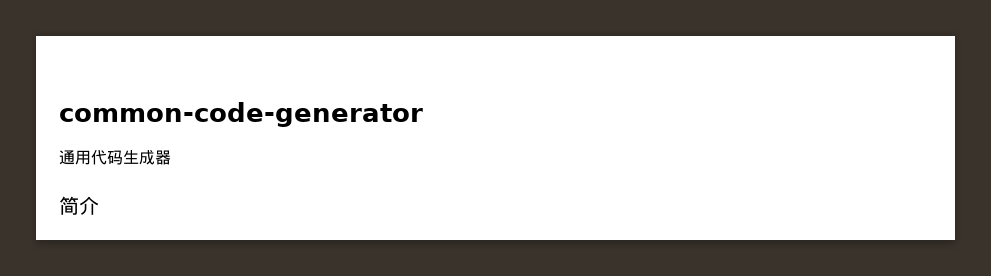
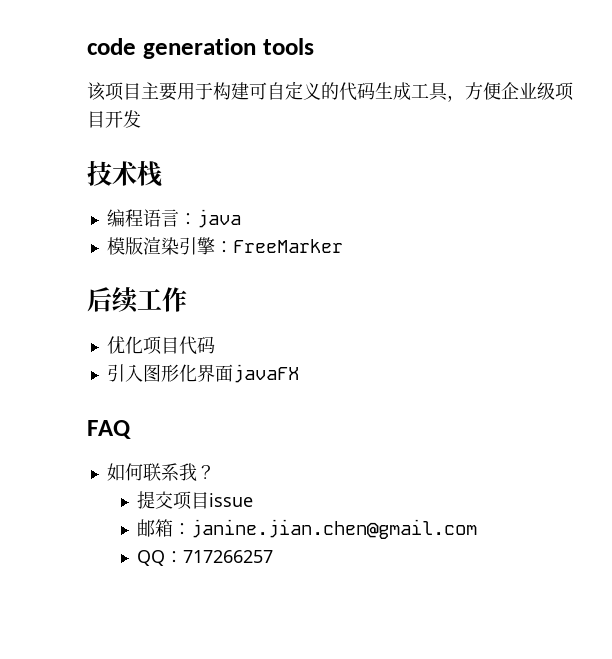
- common-code-generator
- 通用代码生成器
- 简介
+ code generation tools
+ 该项目主要用于构建可自定义的代码生成工具，方便企业级项目开发
+ 技术栈
+ 编程语言：java
+ 模版渲染引擎：FreeMarker
+ 后续工作
+ 优化项目代码
+ 引入图形化界面javaFX
+ FAQ
+ 如何联系我？
+ 提交项目issue
+ 邮箱：janine.jian.chen@gmail.com
+ QQ：717266257

